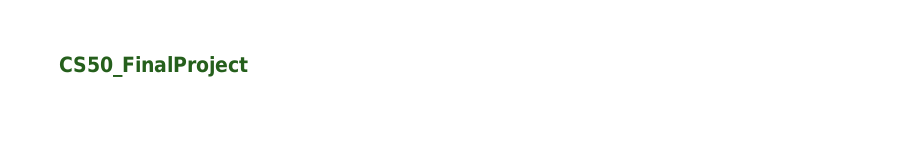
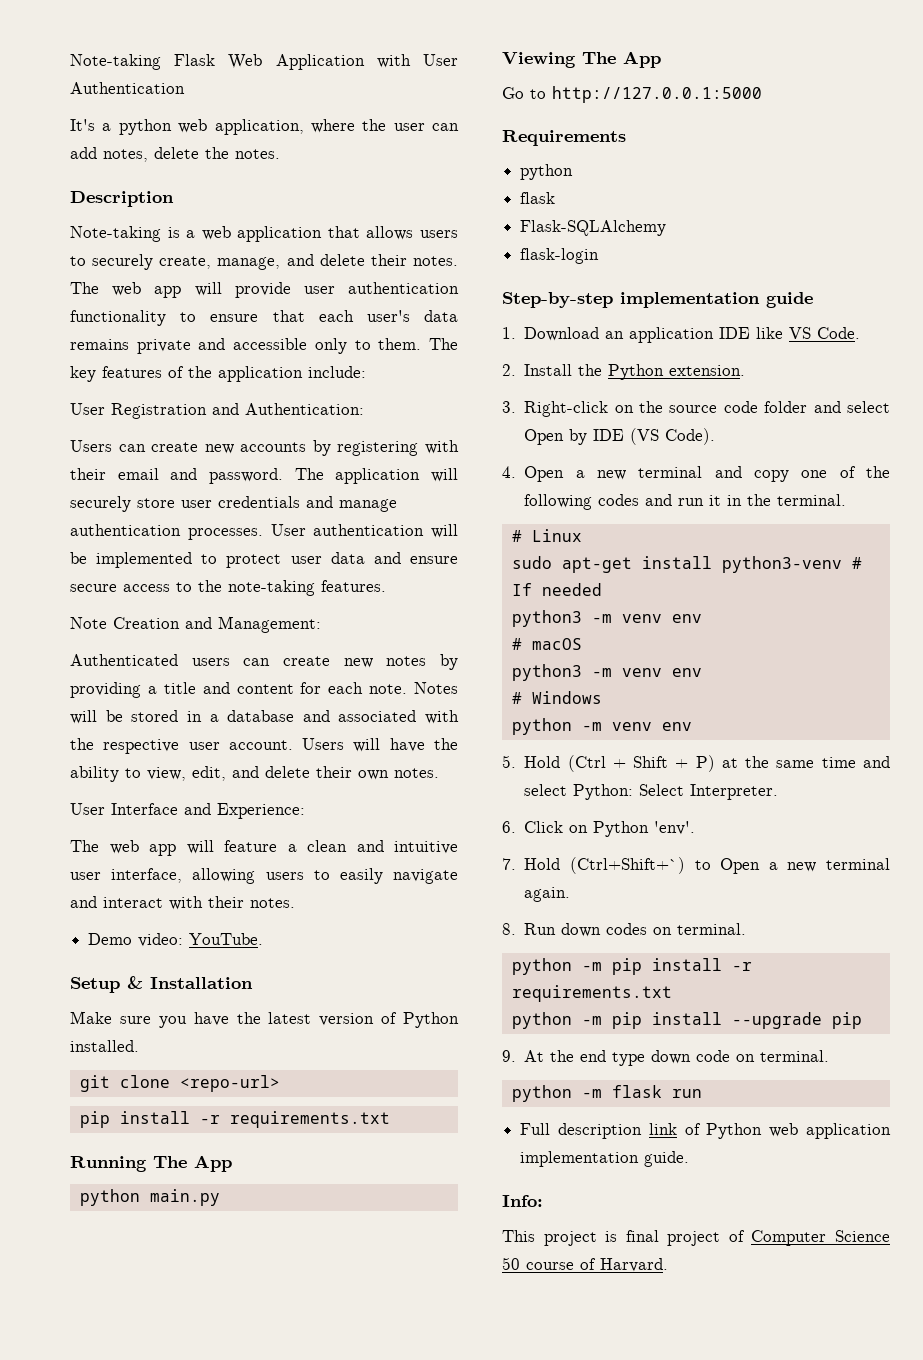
- CS50_FinalProject
+ Note-taking Flask Web Application with User Authentication
+ It's a python web application, where the user can add notes, delete the notes.
+ Description
+ Note-taking is a web application that allows users to securely create, manage, and delete their notes. The web app will provide user authentication functionality to ensure that each user's data remains private and accessible only to them. The key features of the application include:
+ User Registration and Authentication:
+ Users can create new accounts by registering with their email and password. The application will securely store user credentials and manage authentication processes. User authentication will be implemented to protect user data and ensure secure access to the note-taking features.
+ Note Creation and Management:
+ Authenticated users can create new notes by providing a title and content for each note. Notes will be stored in a database and associated with the respective user account. Users will have the ability to view, edit, and delete their own notes.
+ User Interface and Experience:
+ The web app will feature a clean and intuitive user interface, allowing users to easily navigate and interact with their notes.
+ Demo video: YouTube.
+ Setup & Installation
+ Make sure you have the latest version of Python installed.
+ git clone <repo-url>
+ pip install -r requirements.txt
+ Running The App
+ python main.py
+ Viewing The App
+ Go to http://127.0.0.1:5000
+ Requirements
+ python
+ flask
+ Flask-SQLAlchemy
+ flask-login
+ Step-by-step implementation guide
+ 1. Download an application IDE like VS Code.
+ 2. Install the Python extension.
+ 3. Right-click on the source code folder and select Open by IDE (VS Code).
+ 4. Open a new terminal and copy one of the following codes and run it in the terminal.
+ # Linux
+ sudo apt-get install python3-venv # If needed
+ python3 -m venv env
+ # macOS
+ python3 -m venv env
+ # Windows
+ python -m venv env
+ 5. Hold (Ctrl + Shift + P) at the same time and select Python: Select Interpreter.
+ 6. Click on Python 'env'.
+ 7. Hold (Ctrl+Shift+`) to Open a new terminal again.
+ 8. Run down codes on terminal.
+ python -m pip install -r requirements.txt
+ python -m pip install --upgrade pip
+ 9. At the end type down code on terminal.
+ python -m flask run
+ Full description link of Python web application implementation guide.
+ Info:
+ This project is final project of Computer Science 50 course of Harvard.

